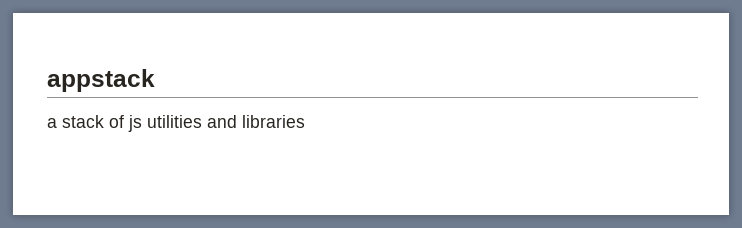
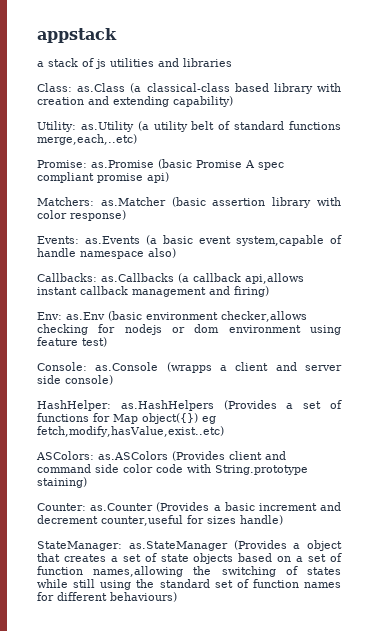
+ Class: as.Class (a classical-class based library with creation and extending capability)
+ Utility: as.Utility (a utility belt of standard functions merge,each,..etc)
+ Promise: as.Promise (basic Promise A spec compliant promise api)
+ Matchers: as.Matcher (basic assertion library with color response)
+ Events: as.Events (a basic event system,capable of handle namespace also)
+ Callbacks: as.Callbacks (a callback api,allows instant callback management and firing)
+ Env: as.Env (basic environment checker,allows checking for nodejs or dom environment using feature test)
+ Console: as.Console (wrapps a client and server side console)
+ HashHelper: as.HashHelpers (Provides a set of functions for Map object({}) eg fetch,modify,hasValue,exist..etc)
+ ASColors: as.ASColors (Provides client and command side color code with String.prototype staining)
+ Counter: as.Counter (Provides a basic increment and decrement counter,useful for sizes handle)
+ StateManager: as.StateManager (Provides a object that creates a set of state objects based on a set of function names,allowing the switching of states while still using the standard set of function names for different behaviours)

